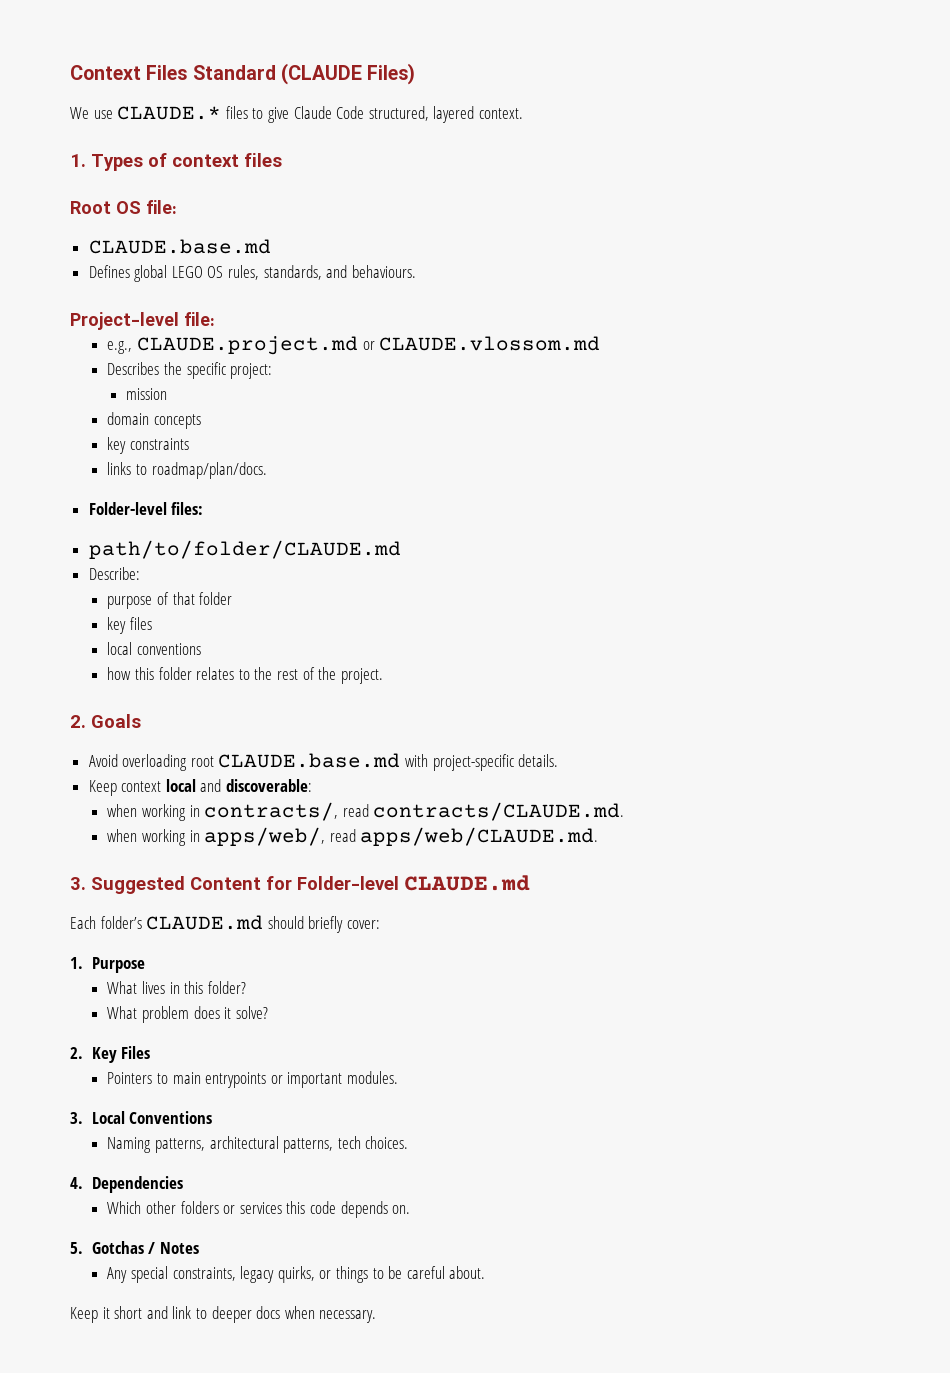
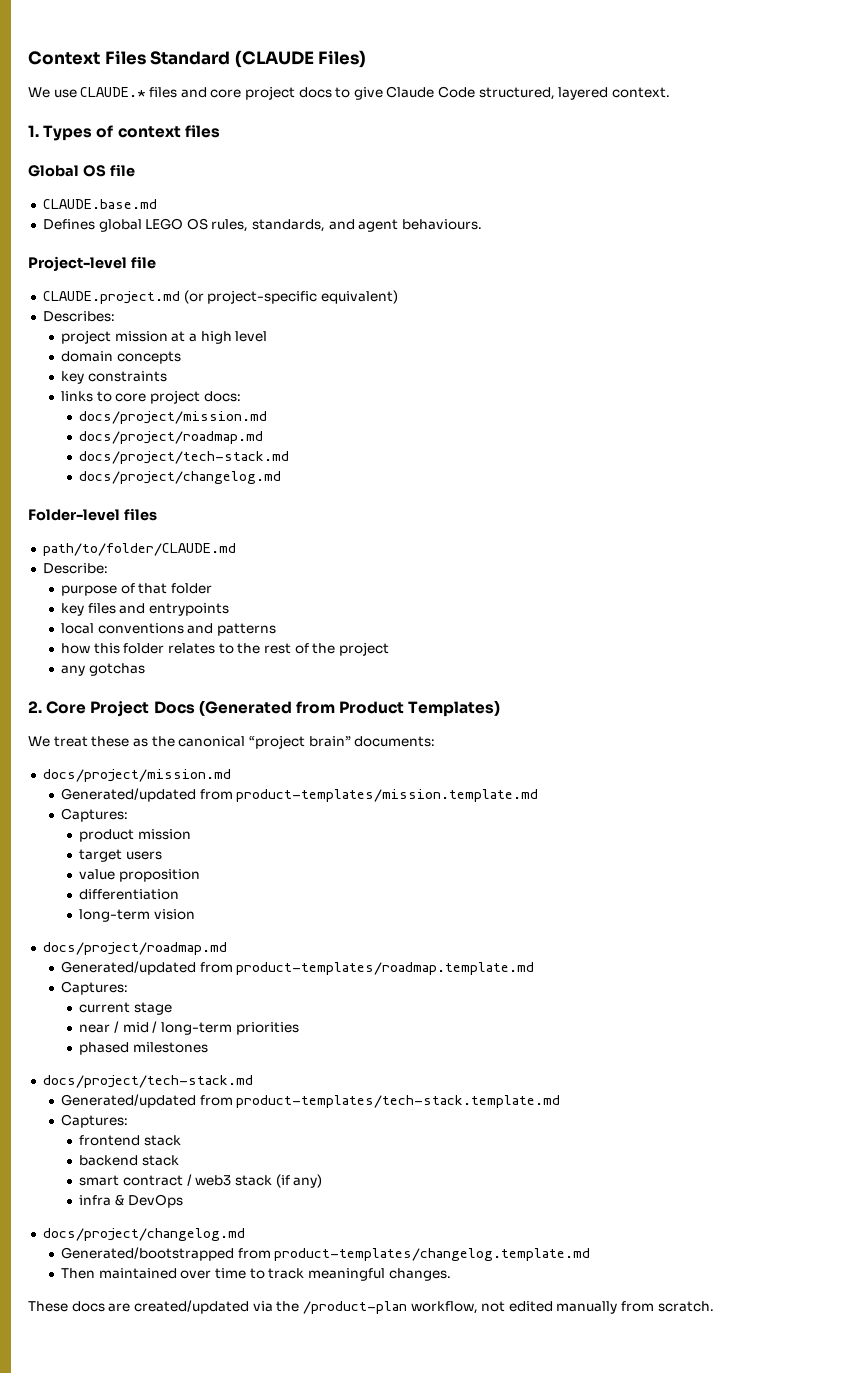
- We use CLAUDE.* files to give Claude Code structured, layered context.
+ We use CLAUDE.* files and core project docs to give Claude Code structured, layered context.
- Root OS file:
+ Global OS file
- Defines global LEGO OS rules, standards, and behaviours.
+ Defines global LEGO OS rules, standards, and agent behaviours.
- Project-level file:
- e.g., CLAUDE.project.md or CLAUDE.vlossom.md
- Describes the specific project:
- mission
+ Project-level file
+ CLAUDE.project.md (or project-specific equivalent)
+ Describes:
+ project mission at a high level
- links to roadmap/plan/docs.
- Folder-level files:
+ links to core project docs:
+ docs/project/mission.md
+ docs/project/roadmap.md
+ docs/project/tech-stack.md
+ docs/project/changelog.md
+ Folder-level files
- key files
+ key files and entrypoints
- local conventions
+ local conventions and patterns
- how this folder relates to the rest of the project.
- 2. Goals
- Avoid overloading root CLAUDE.base.md with project-specific details.
- Keep context local and discoverable:
- when working in contracts/, read contracts/CLAUDE.md.
- when working in apps/web/, read apps/web/CLAUDE.md.
- 3. Suggested Content for Folder-level CLAUDE.md
- Each folder’s CLAUDE.md should briefly cover:
- 1. Purpose
- What lives in this folder?
- What problem does it solve?
- 2. Key Files
- Pointers to main entrypoints or important modules.
- 3. Local Conventions
- Naming patterns, architectural patterns, tech choices.
- 4. Dependencies
- Which other folders or services this code depends on.
- 5. Gotchas / Notes
- Any special constraints, legacy quirks, or things to be careful about.
- Keep it short and link to deeper docs when necessary.
+ how this folder relates to the rest of the project
+ any gotchas
+ 2. Core Project Docs (Generated from Product Templates)
+ We treat these as the canonical “project brain” documents:
+ docs/project/mission.md
+ Generated/updated from product-templates/mission.template.md
+ Captures:
+ product mission
+ target users
+ value proposition
+ differentiation
+ long-term vision
+ docs/project/roadmap.md
+ Generated/updated from product-templates/roadmap.template.md
+ Captures:
+ current stage
+ near / mid / long-term priorities
+ phased milestones
+ docs/project/tech-stack.md
+ Generated/updated from product-templates/tech-stack.template.md
+ Captures:
+ frontend stack
+ backend stack
+ smart contract / web3 stack (if any)
+ infra & DevOps
+ docs/project/changelog.md
+ Generated/bootstrapped from product-templates/changelog.template.md
+ Then maintained over time to track meaningful changes.
+ These docs are created/updated via the /product-plan workflow, not edited manually from scratch.

